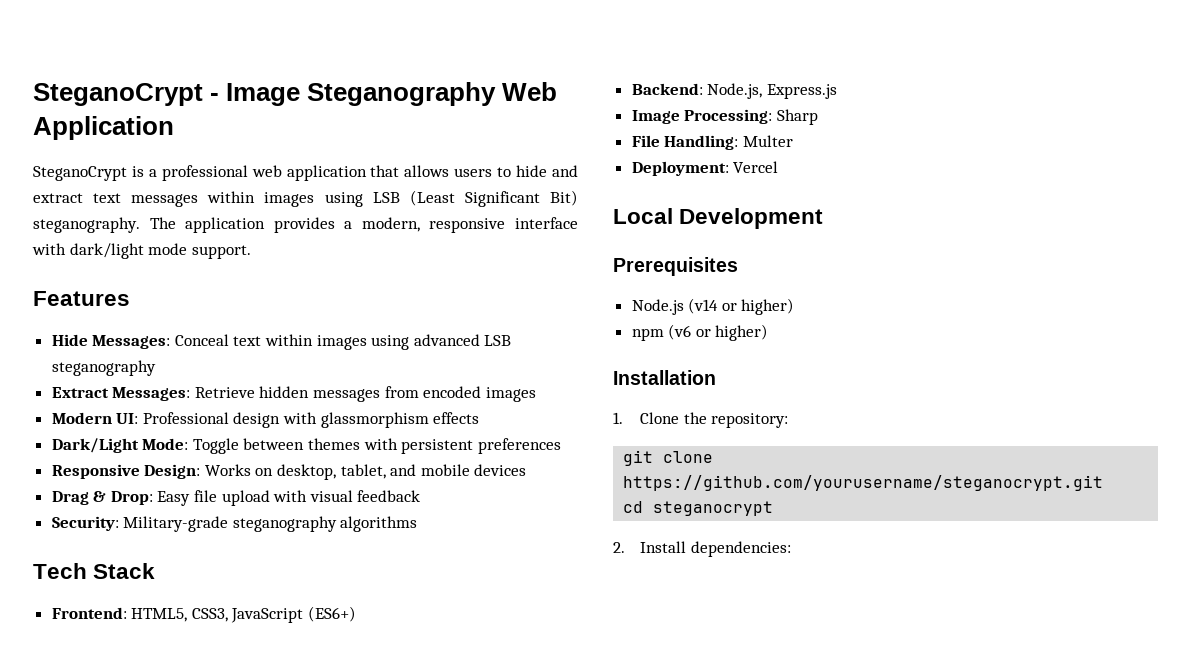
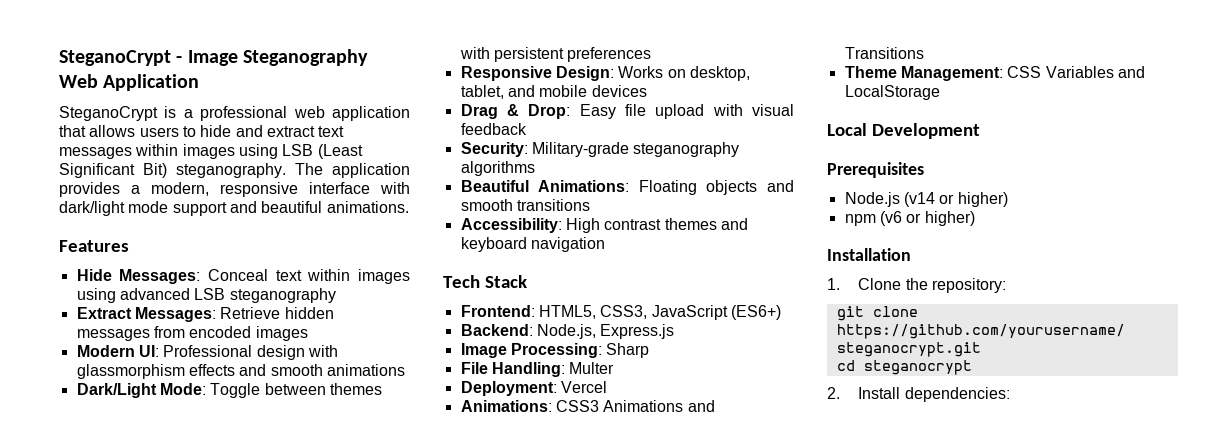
- The application provides a modern, responsive interface with dark/light mode support.
+ The application provides a modern, responsive interface with dark/light mode support and beautiful animations.
- Modern UI: Professional design with glassmorphism effects
+ Modern UI: Professional design with glassmorphism effects and smooth animations
+ Beautiful Animations: Floating objects and smooth transitions
+ Accessibility: High contrast themes and keyboard navigation
+ Animations: CSS3 Animations and Transitions
+ Theme Management: CSS Variables and LocalStorage

